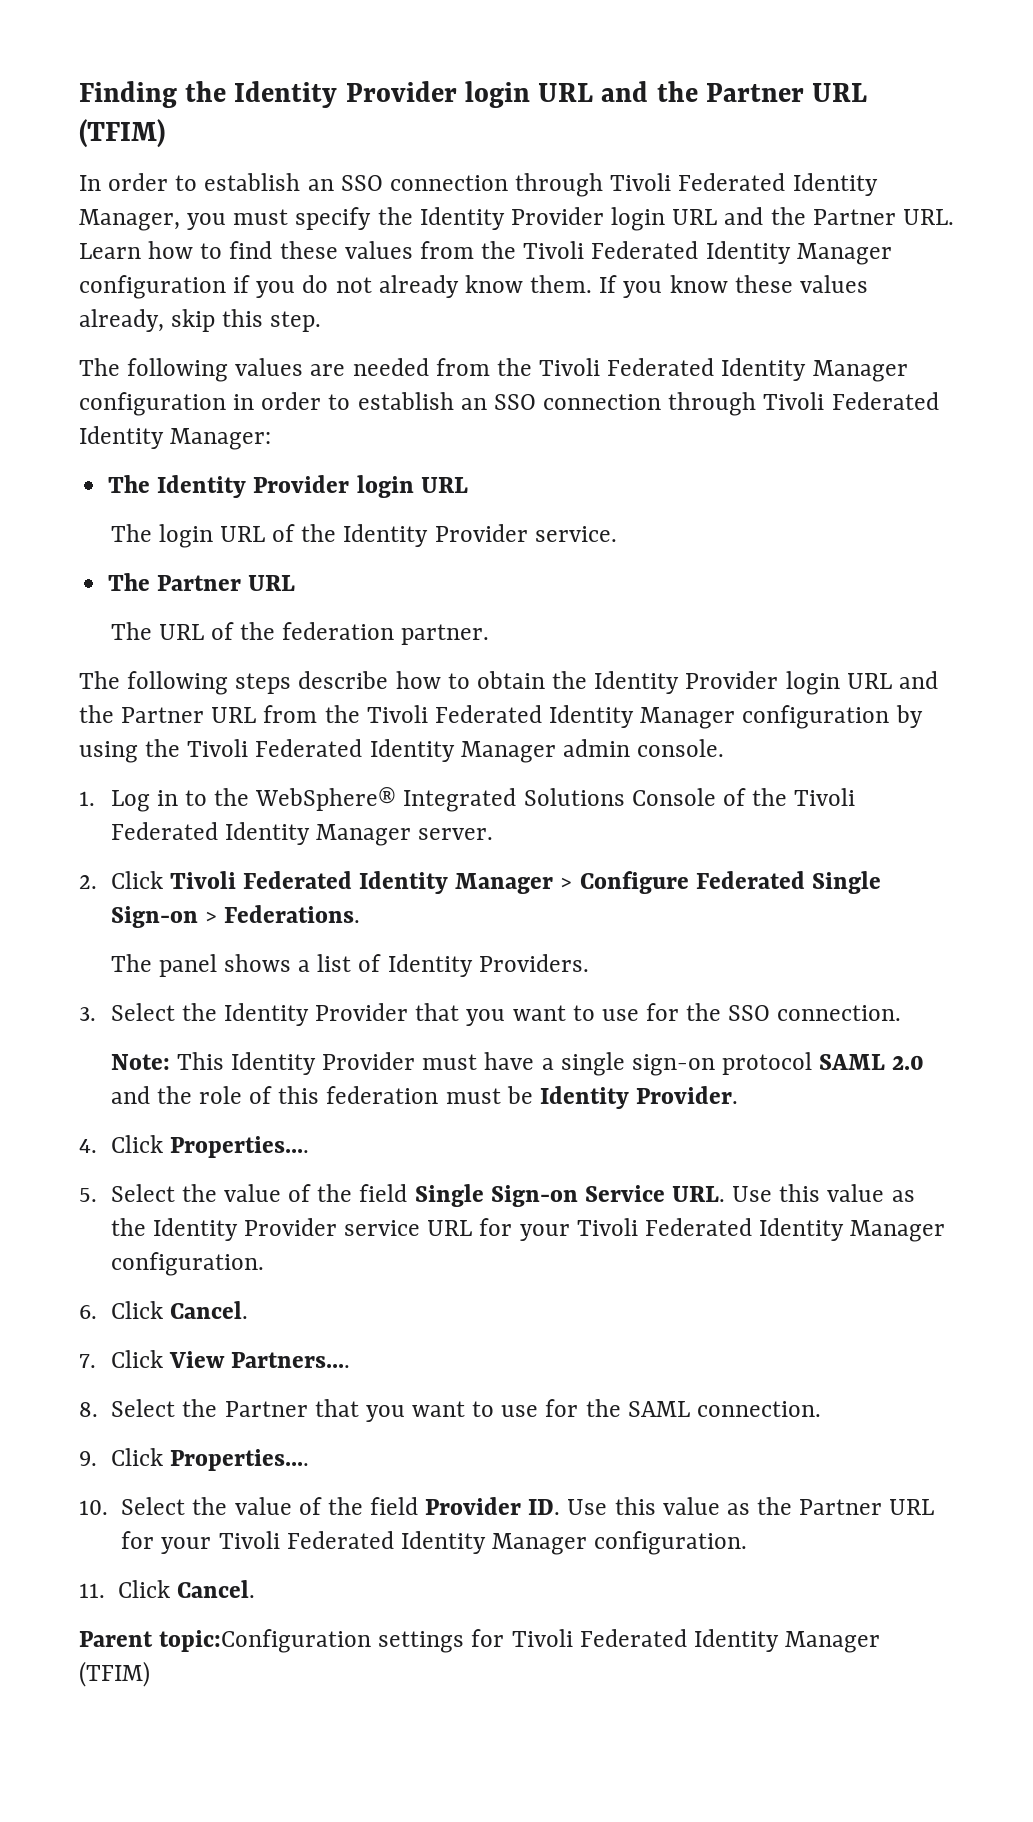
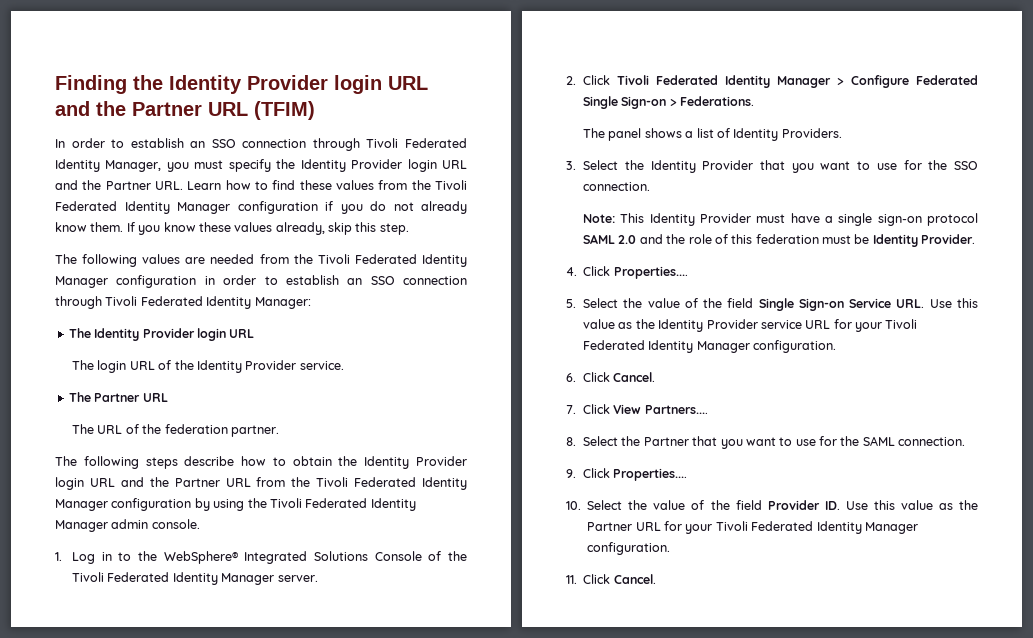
- Parent topic:Configuration settings for Tivoli Federated Identity Manager (TFIM)

